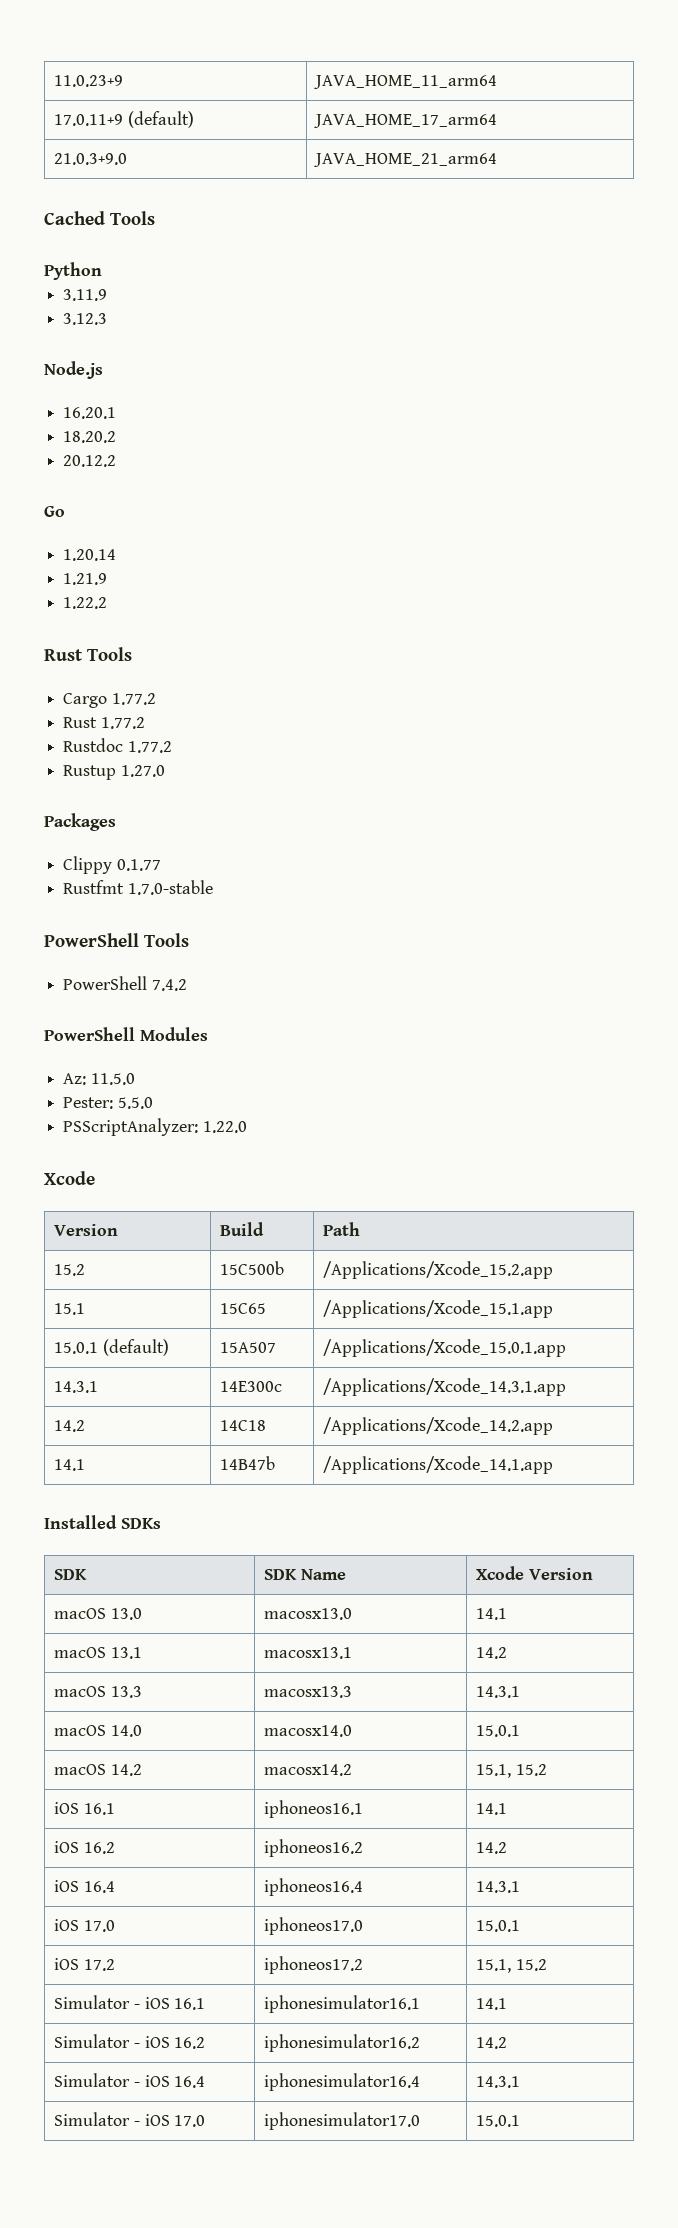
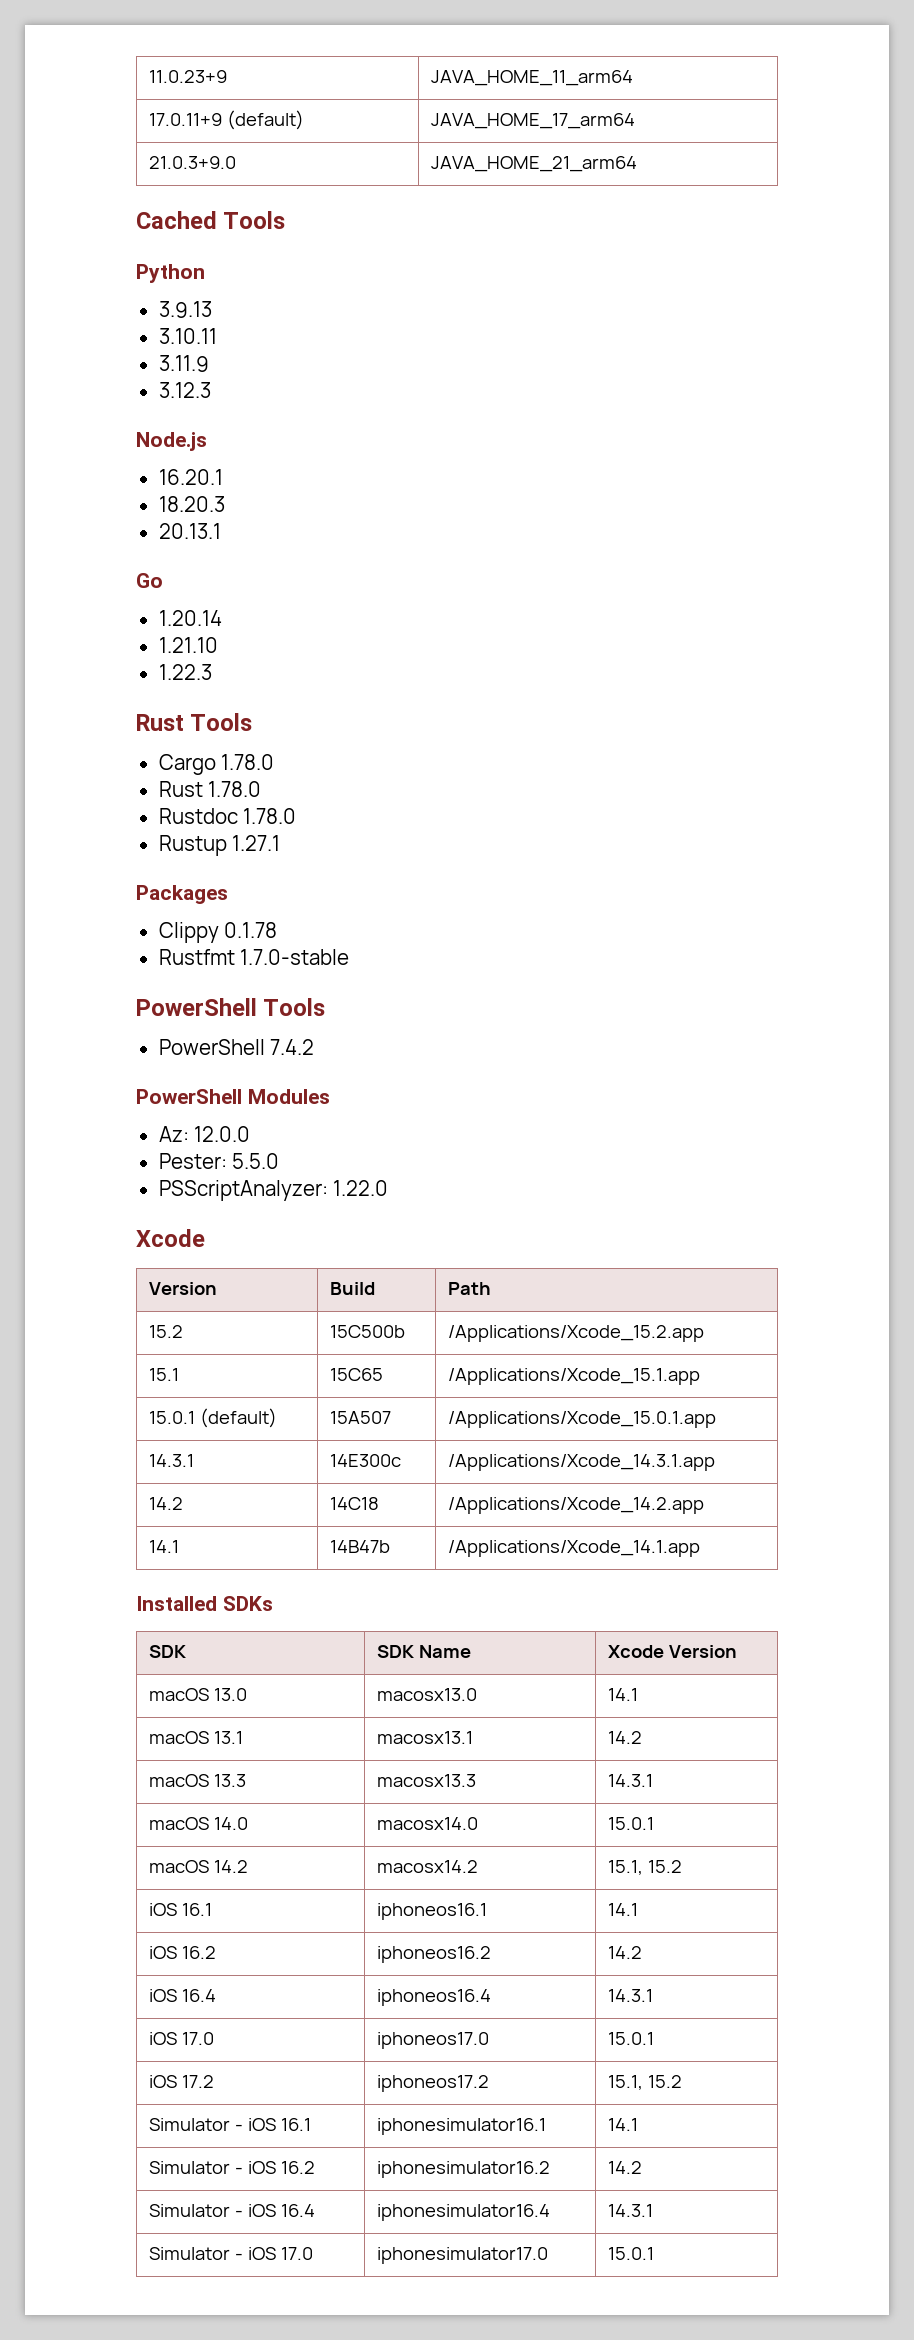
+ 3.9.13
+ 3.10.11
- 18.20.2
- 20.12.2
+ 18.20.3
+ 20.13.1
- 1.21.9
- 1.22.2
+ 1.21.10
+ 1.22.3
- Cargo 1.77.2
- Rust 1.77.2
+ Cargo 1.78.0
+ Rust 1.78.0
- Rustdoc 1.77.2
+ Rustdoc 1.78.0
- Rustup 1.27.0
+ Rustup 1.27.1
- Clippy 0.1.77
+ Clippy 0.1.78
- Az: 11.5.0
+ Az: 12.0.0

